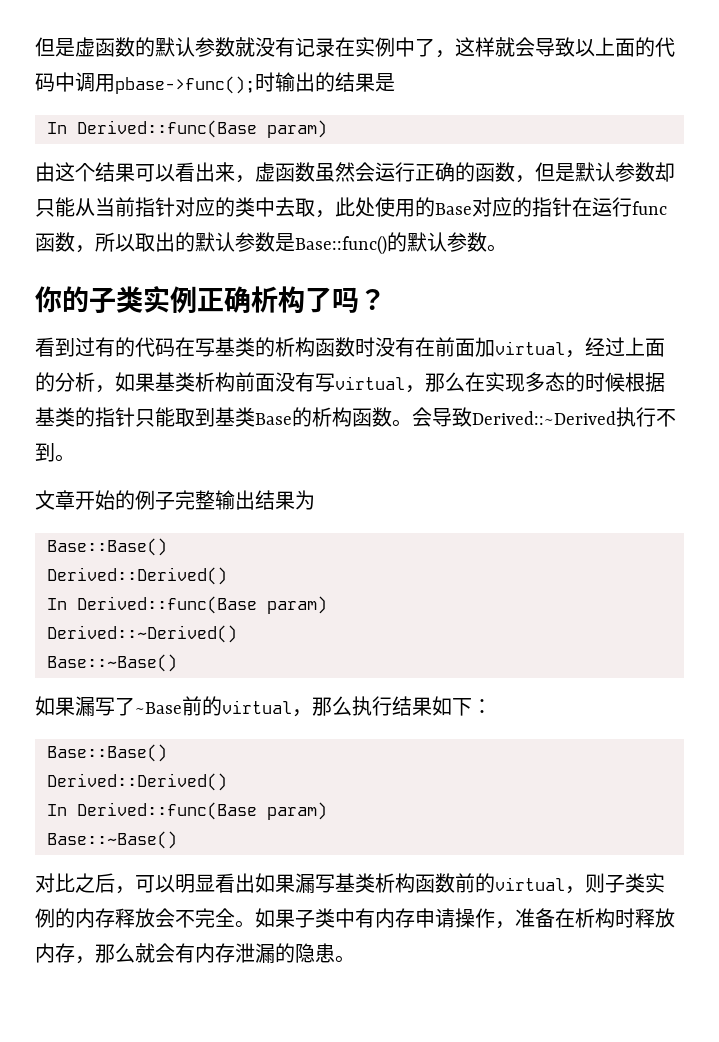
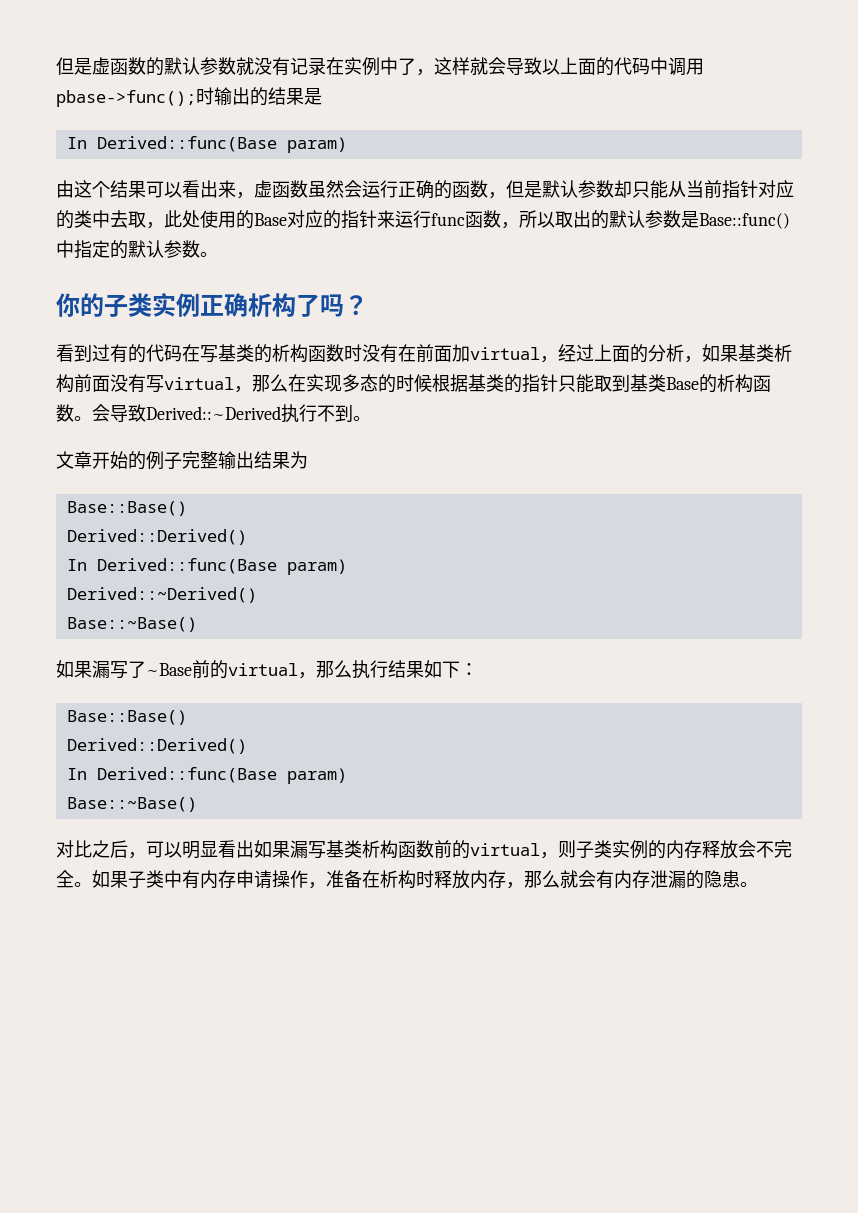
- 由这个结果可以看出来，虚函数虽然会运行正确的函数，但是默认参数却只能从当前指针对应的类中去取，此处使用的Base对应的指针在运行func函数，所以取出的默认参数是Base::func()的默认参数。
+ 由这个结果可以看出来，虚函数虽然会运行正确的函数，但是默认参数却只能从当前指针对应的类中去取，此处使用的Base对应的指针来运行func函数，所以取出的默认参数是Base::func()中指定的默认参数。

